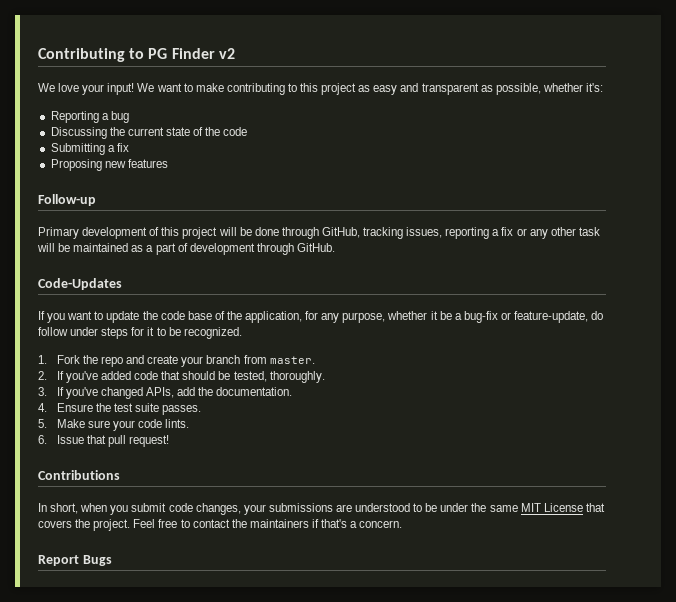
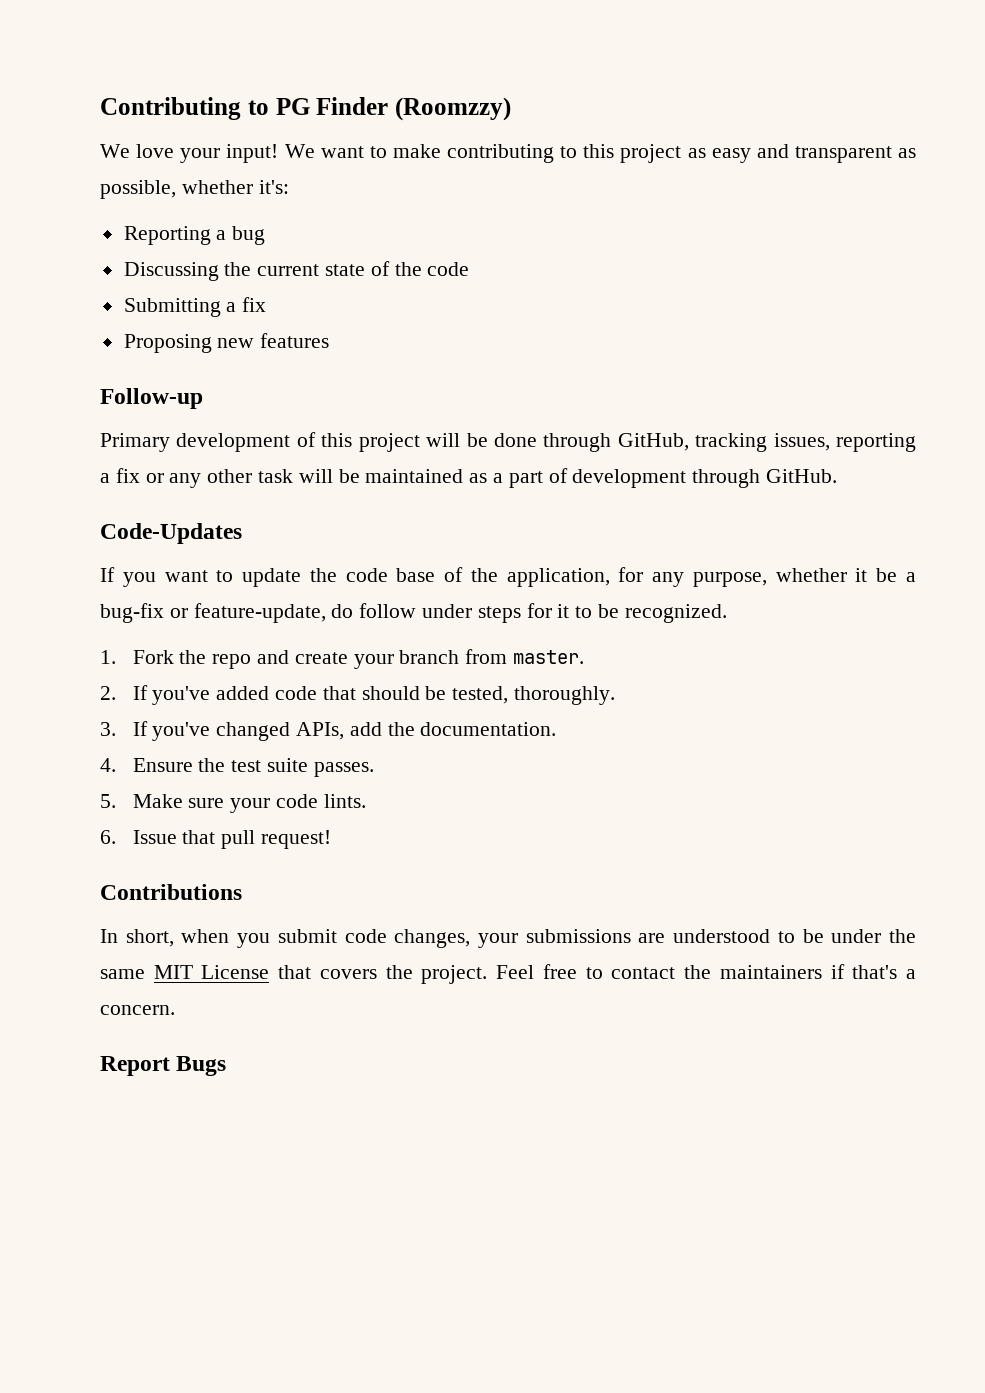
- Contributing to PG Finder v2
+ Contributing to PG Finder (Roomzzy)

